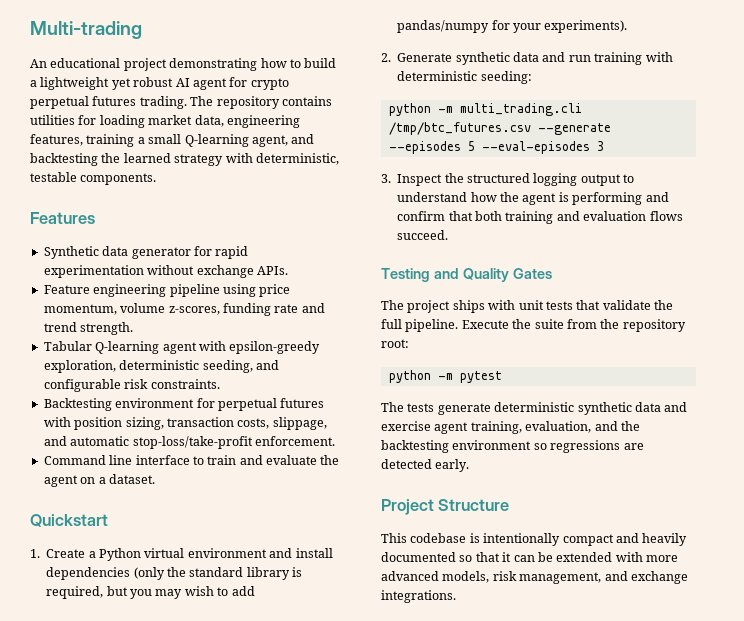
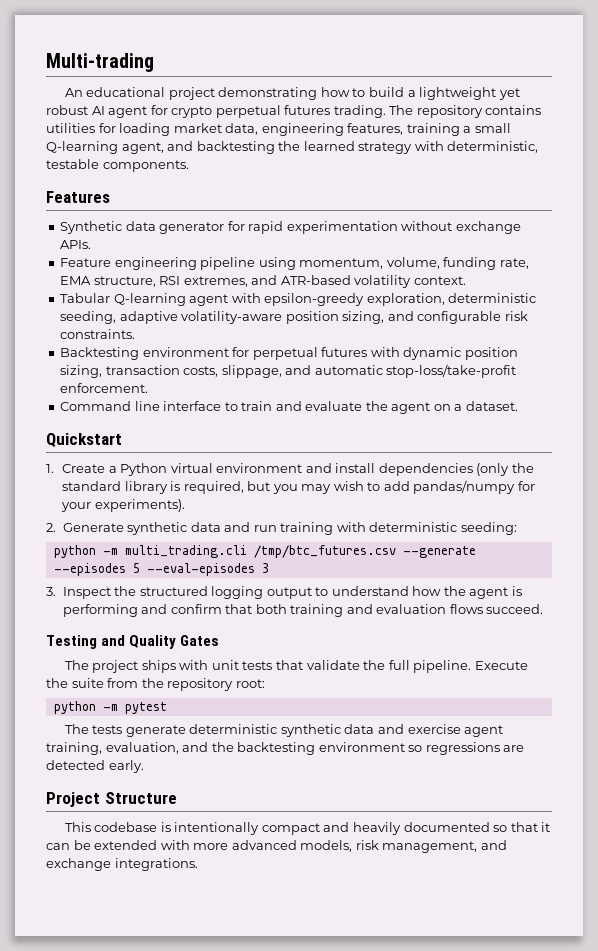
- Feature engineering pipeline using price momentum, volume z-scores, funding rate and trend strength.
+ Feature engineering pipeline using momentum, volume, funding rate, EMA structure, RSI extremes, and ATR-based volatility context.
- Tabular Q-learning agent with epsilon-greedy exploration, deterministic seeding, and configurable risk constraints.
+ Tabular Q-learning agent with epsilon-greedy exploration, deterministic seeding, adaptive volatility-aware position sizing, and configurable risk constraints.
- Backtesting environment for perpetual futures with position sizing, transaction costs, slippage, and automatic stop-loss/take-profit enforcement.
+ Backtesting environment for perpetual futures with dynamic position sizing, transaction costs, slippage, and automatic stop-loss/take-profit enforcement.

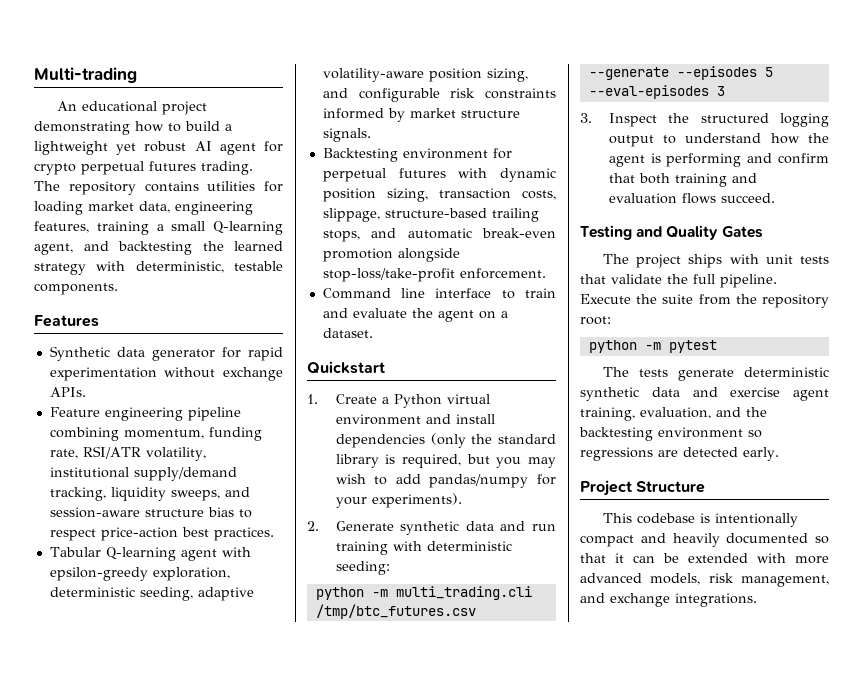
- Feature engineering pipeline using momentum, volume, funding rate, EMA structure, RSI extremes, and ATR-based volatility context.
+ Feature engineering pipeline combining momentum, funding rate, RSI/ATR volatility, institutional supply/demand tracking, liquidity sweeps, and session-aware structure bias to respect price-action best practices.
- Tabular Q-learning agent with epsilon-greedy exploration, deterministic seeding, adaptive volatility-aware position sizing, and configurable risk constraints.
+ Tabular Q-learning agent with epsilon-greedy exploration, deterministic seeding, adaptive volatility-aware position sizing, and configurable risk constraints informed by market structure signals.
- Backtesting environment for perpetual futures with dynamic position sizing, transaction costs, slippage, and automatic stop-loss/take-profit enforcement.
+ Backtesting environment for perpetual futures with dynamic position sizing, transaction costs, slippage, structure-based trailing stops, and automatic break-even promotion alongside stop-loss/take-profit enforcement.

